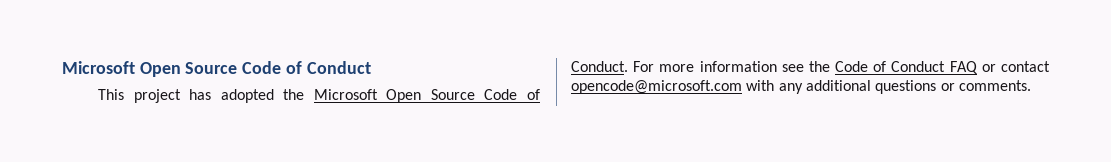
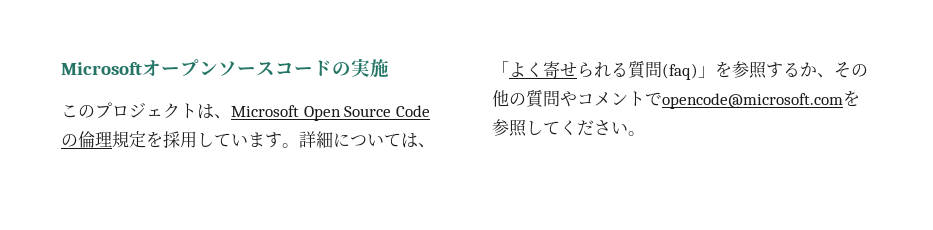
- Microsoft Open Source Code of Conduct
- This project has adopted the Microsoft Open Source Code of Conduct. For more information see the Code of Conduct FAQ or contact opencode@microsoft.com with any additional questions or comments.
+ Microsoftオープンソースコードの実施
+ このプロジェクトは、Microsoft Open Source Codeの倫理規定を採用しています。詳細については、「よく寄せられる質問(faq)」を参照するか、その他の質問やコメントでopencode@microsoft.comを参照してください。

